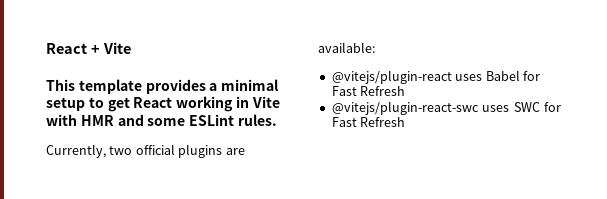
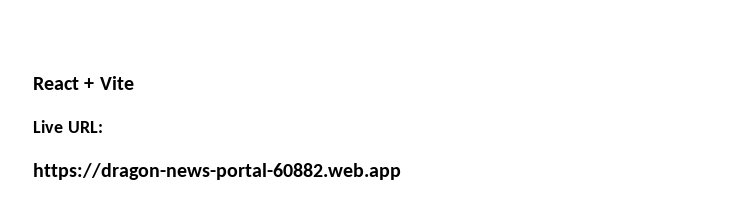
- This template provides a minimal setup to get React working in Vite with HMR and some ESLint rules.
- Currently, two official plugins are available:
- @vitejs/plugin-react uses Babel for Fast Refresh
- @vitejs/plugin-react-swc uses SWC for Fast Refresh
+ Live URL:
+ https://dragon-news-portal-60882.web.app

